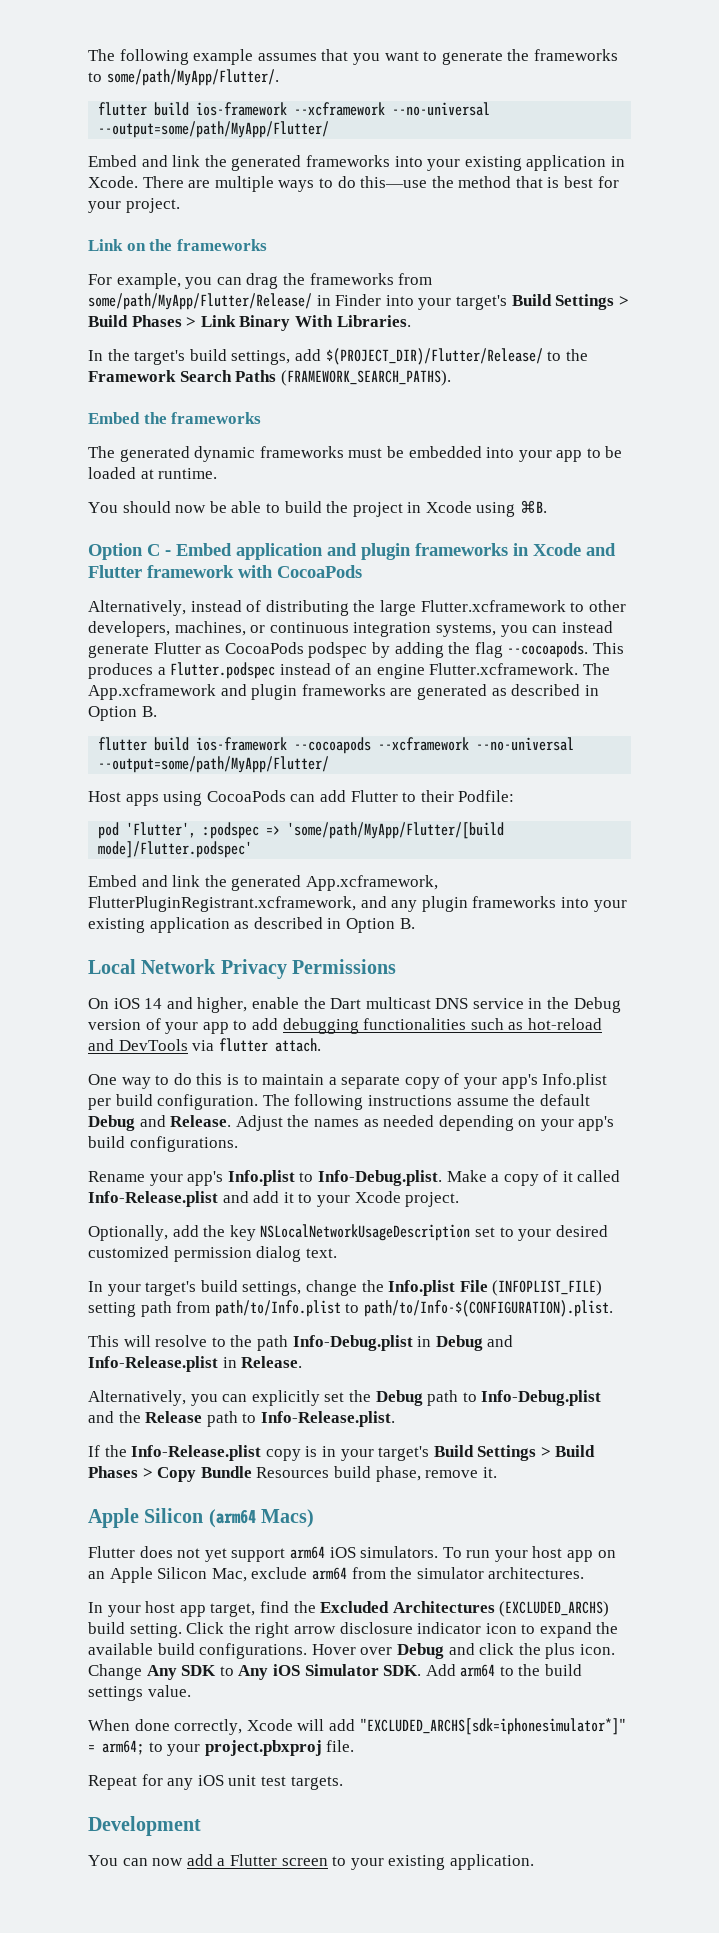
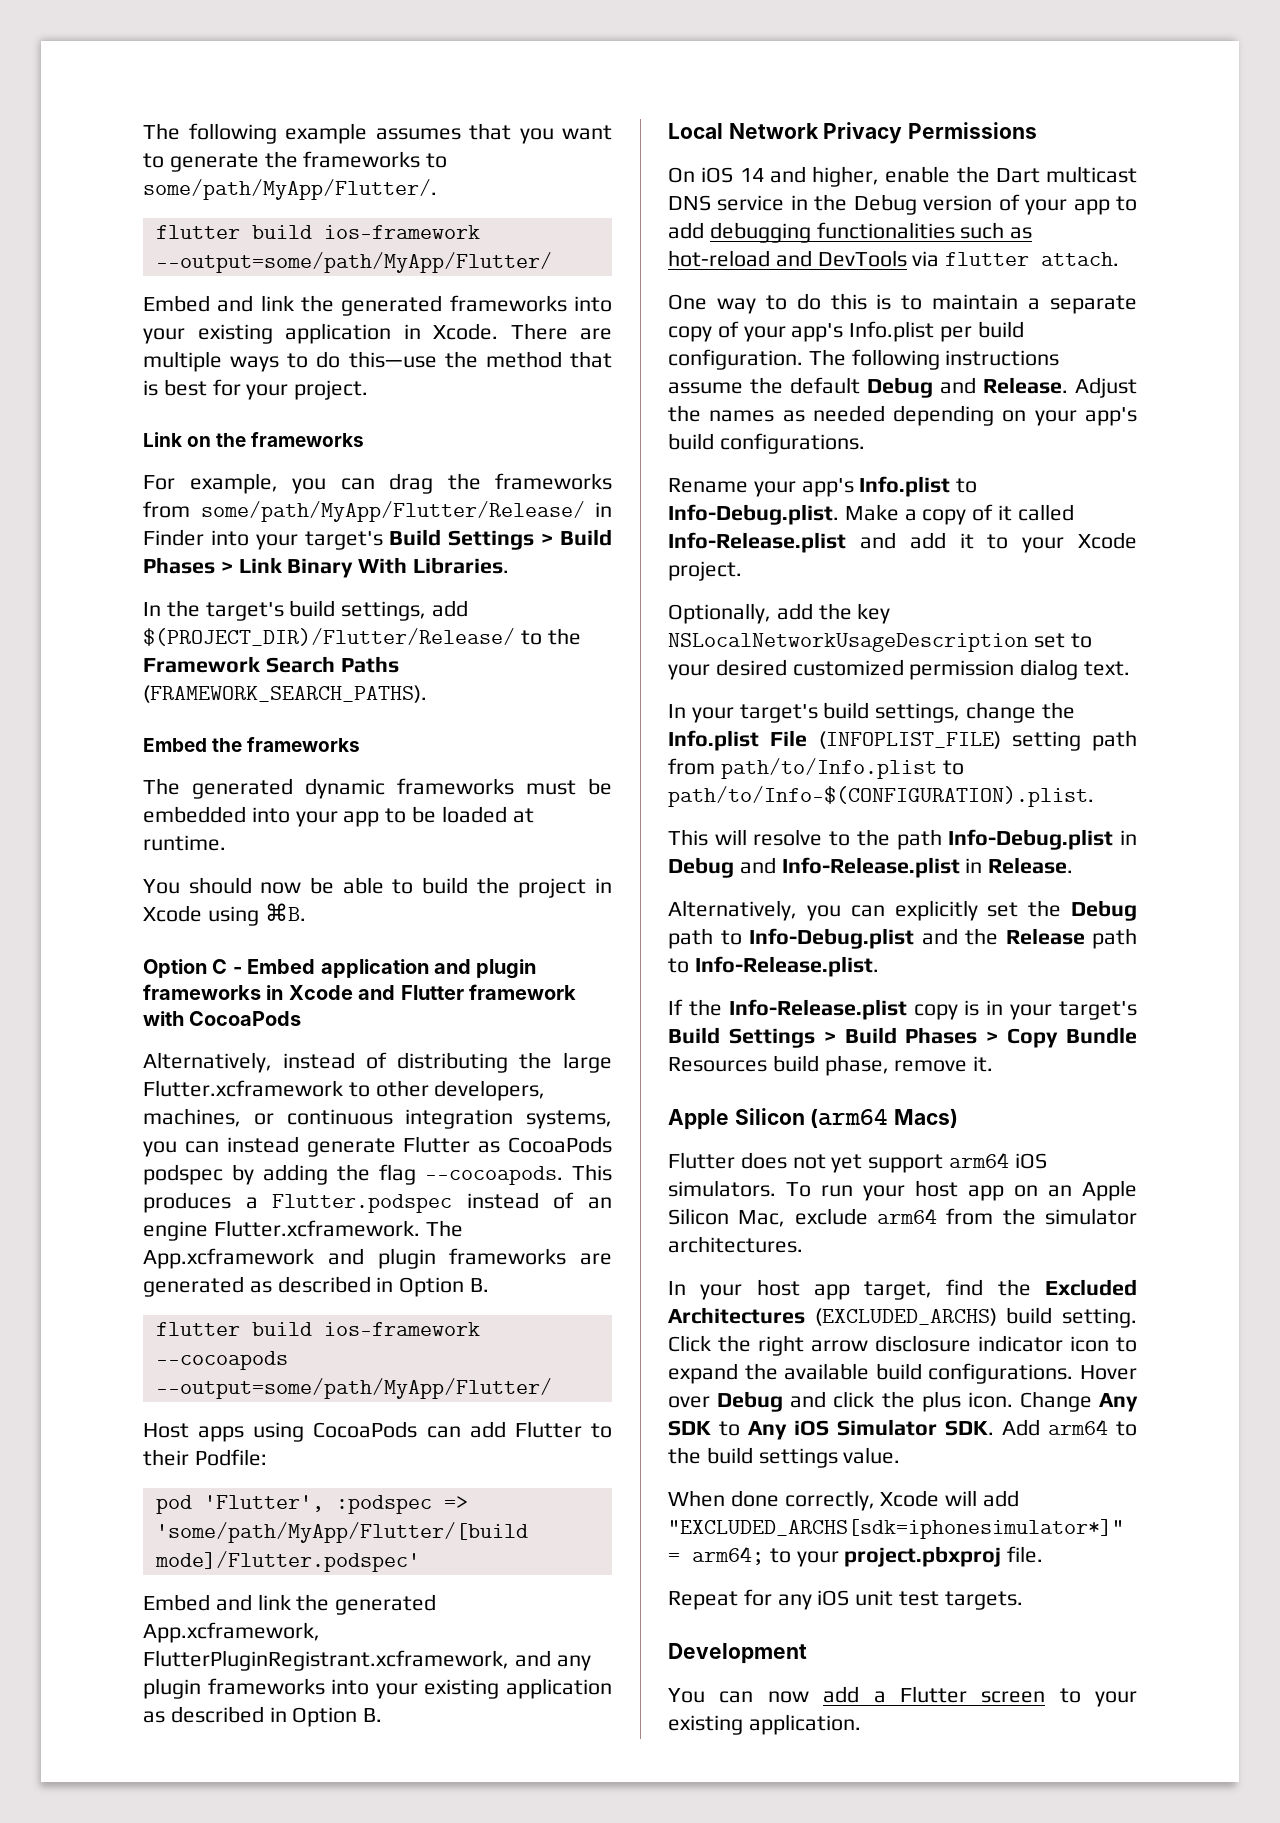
- flutter build ios-framework --xcframework --no-universal --output=some/path/MyApp/Flutter/
+ flutter build ios-framework --output=some/path/MyApp/Flutter/
- flutter build ios-framework --cocoapods --xcframework --no-universal --output=some/path/MyApp/Flutter/
+ flutter build ios-framework --cocoapods --output=some/path/MyApp/Flutter/

